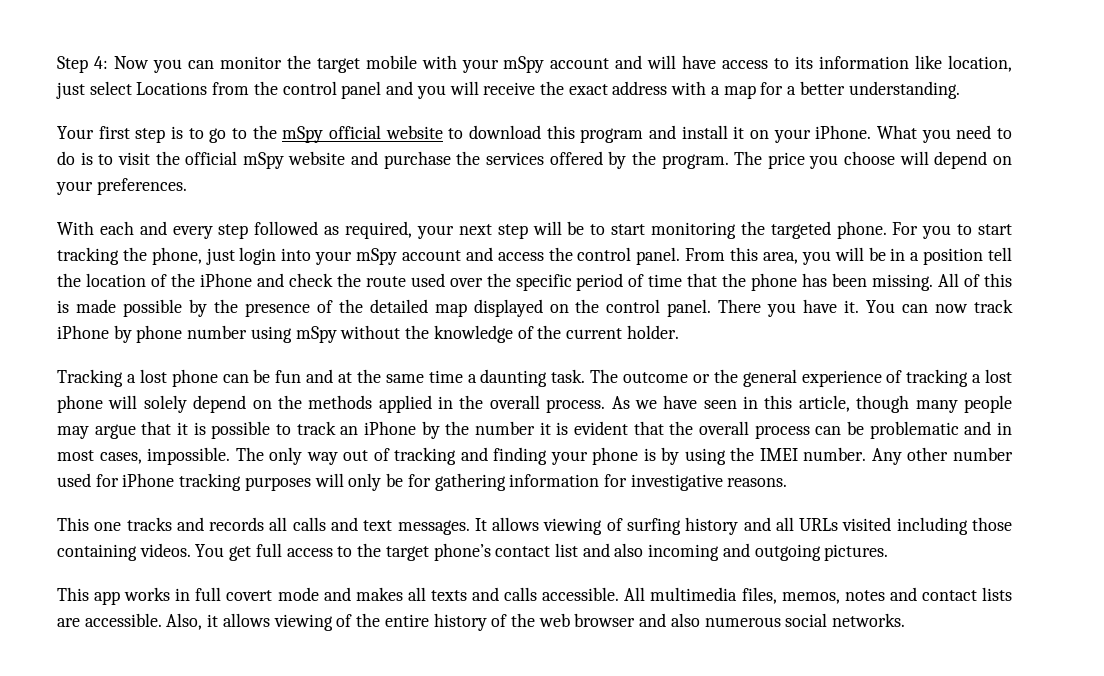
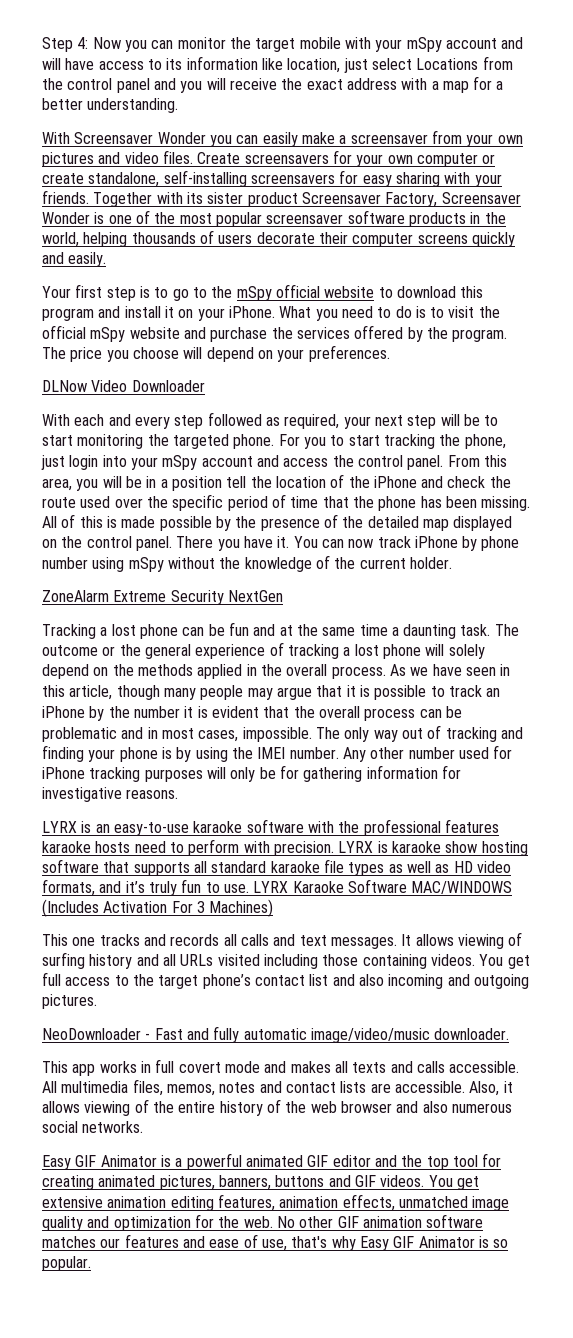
+ With Screensaver Wonder you can easily make a screensaver from your own pictures and video files. Create screensavers for your own computer or create standalone, self-installing screensavers for easy sharing with your friends. Together with its sister product Screensaver Factory, Screensaver Wonder is one of the most popular screensaver software products in the world, helping thousands of users decorate their computer screens quickly and easily.
+ DLNow Video Downloader
+ ZoneAlarm Extreme Security NextGen
+ LYRX is an easy-to-use karaoke software with the professional features karaoke hosts need to perform with precision. LYRX is karaoke show hosting software that supports all standard karaoke file types as well as HD video formats, and it’s truly fun to use. LYRX Karaoke Software MAC/WINDOWS (Includes Activation For 3 Machines)
+ NeoDownloader - Fast and fully automatic image/video/music downloader.
+ Easy GIF Animator is a powerful animated GIF editor and the top tool for creating animated pictures, banners, buttons and GIF videos. You get extensive animation editing features, animation effects, unmatched image quality and optimization for the web. No other GIF animation software matches our features and ease of use, that's why Easy GIF Animator is so popular.

